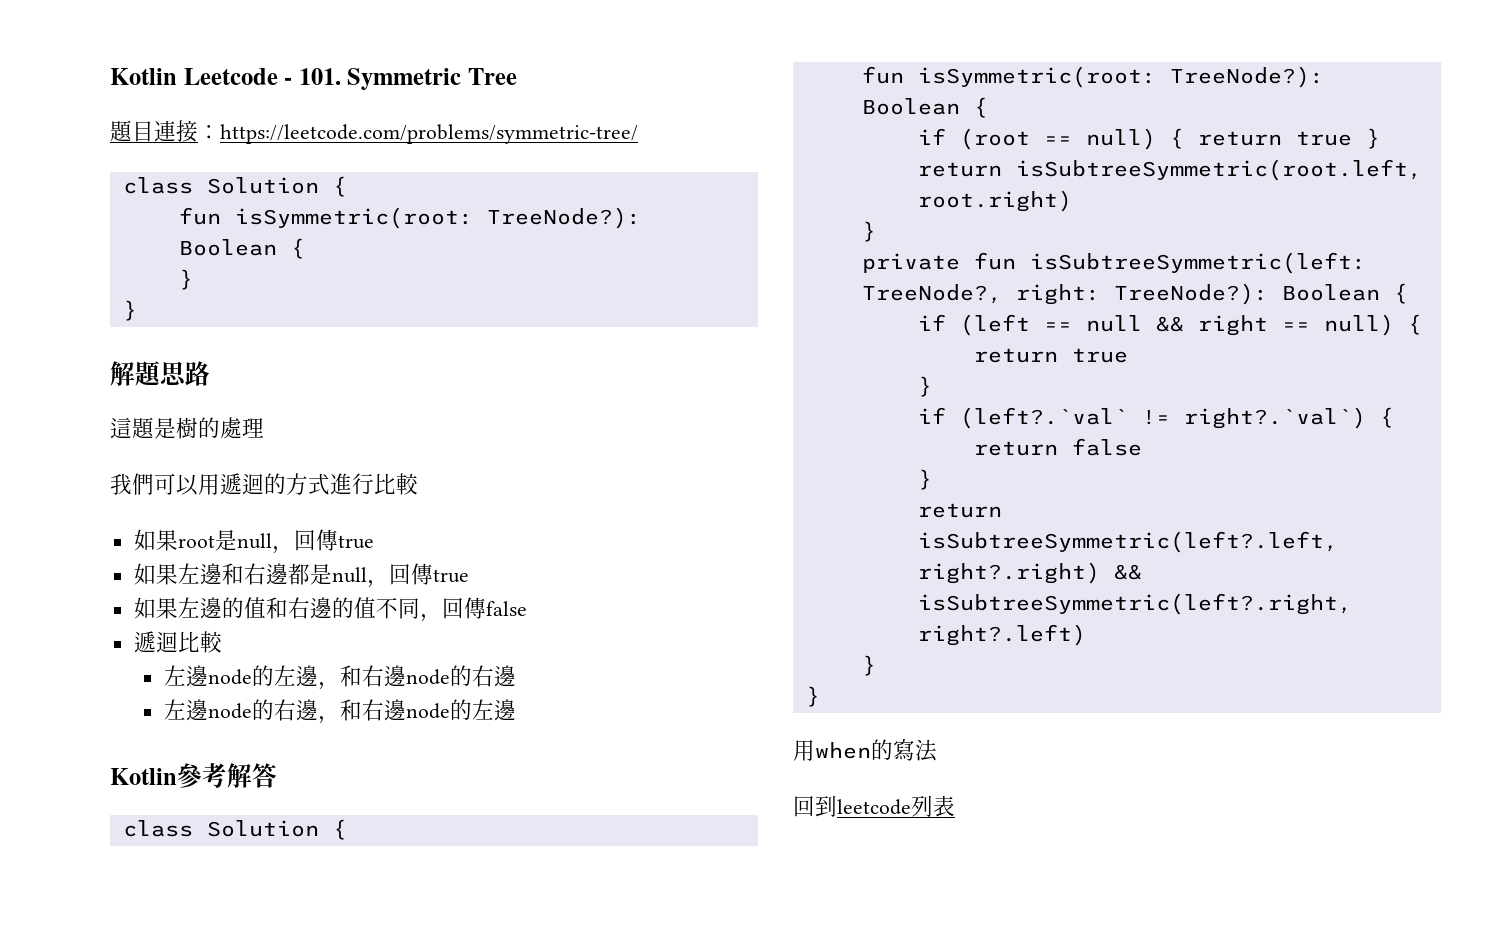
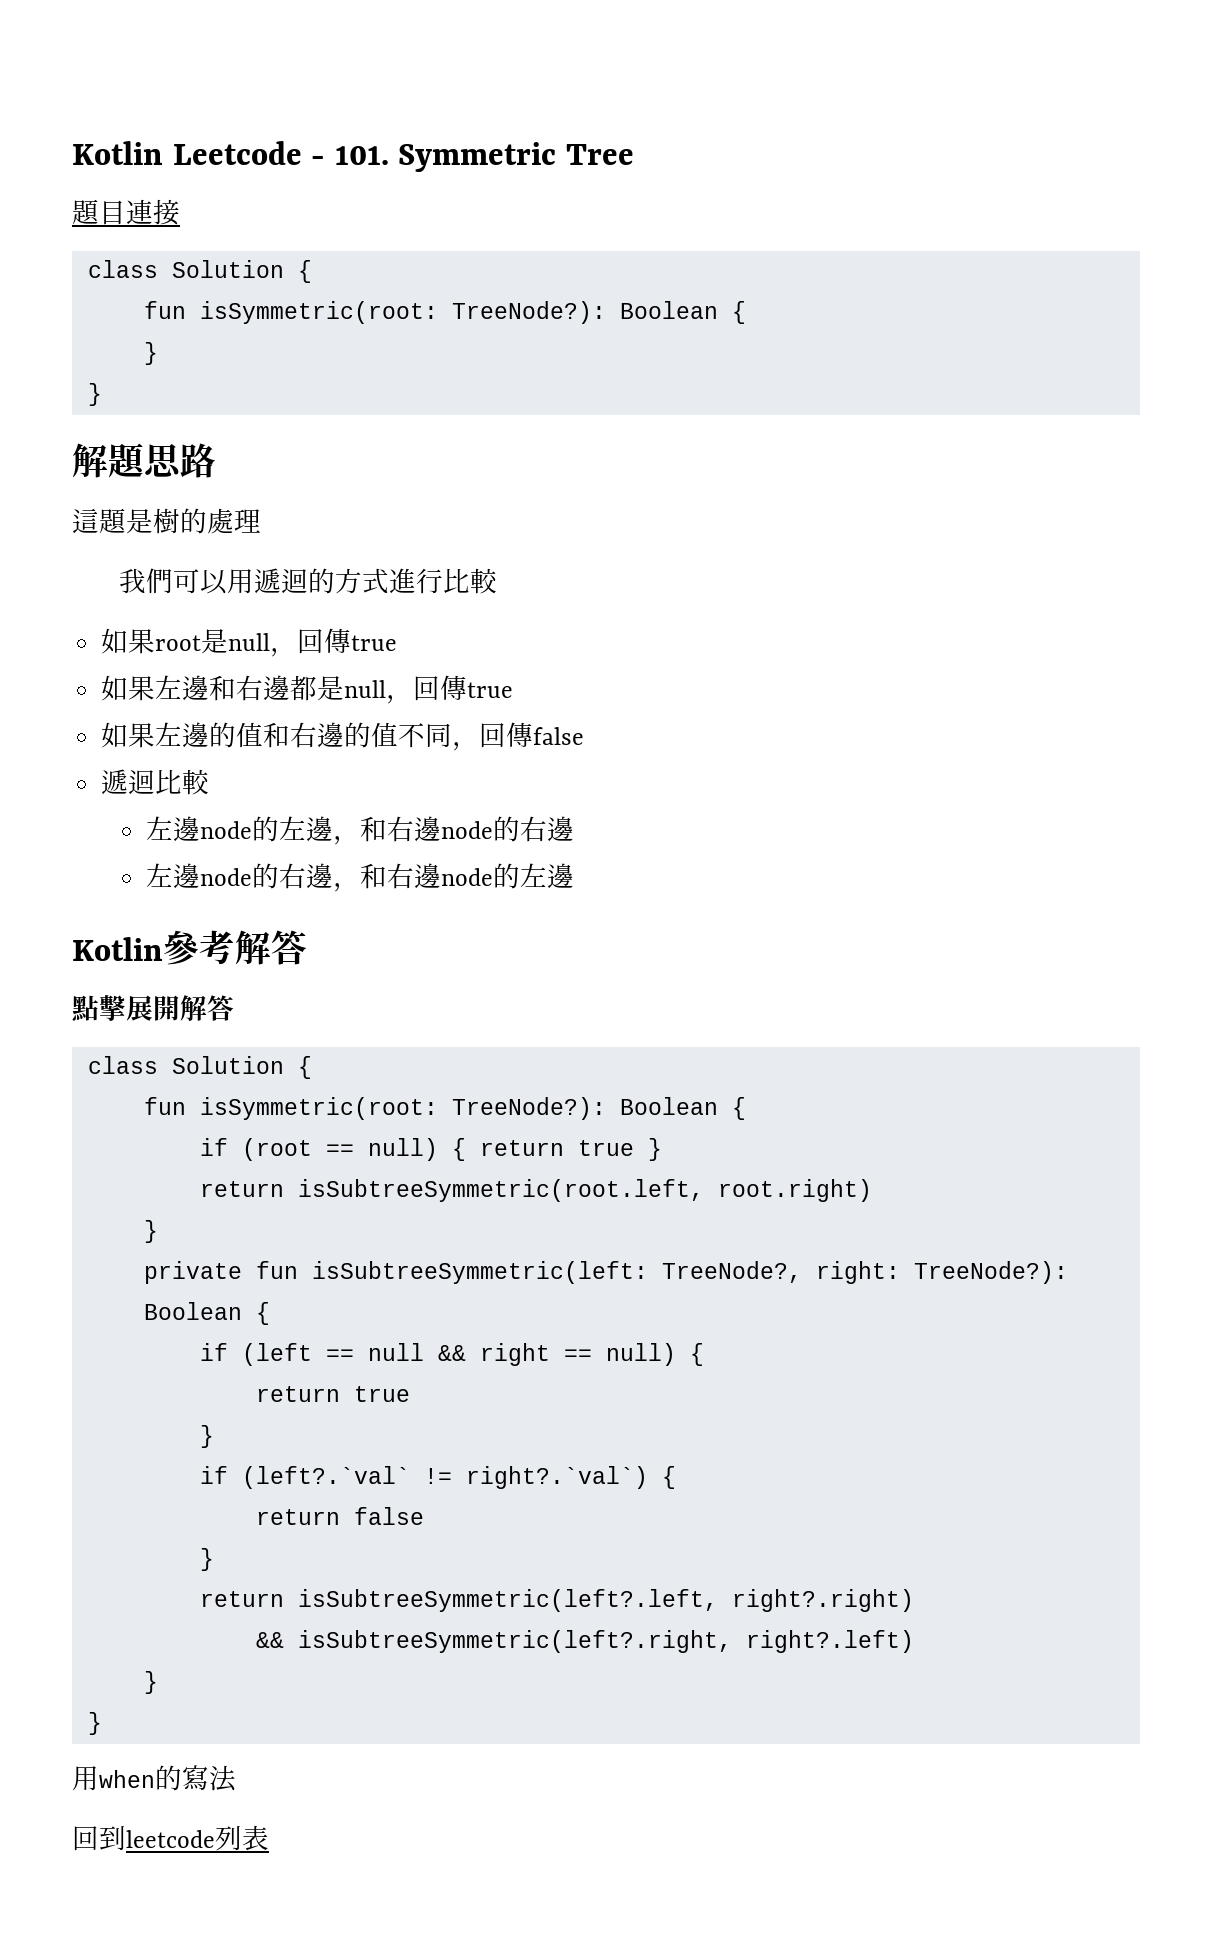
- 題目連接：https://leetcode.com/problems/symmetric-tree/
+ 題目連接
+ 點擊展開解答
- return isSubtreeSymmetric(left?.left, right?.right) && isSubtreeSymmetric(left?.right, right?.left)
+ return isSubtreeSymmetric(left?.left, right?.right)
+ && isSubtreeSymmetric(left?.right, right?.left)

